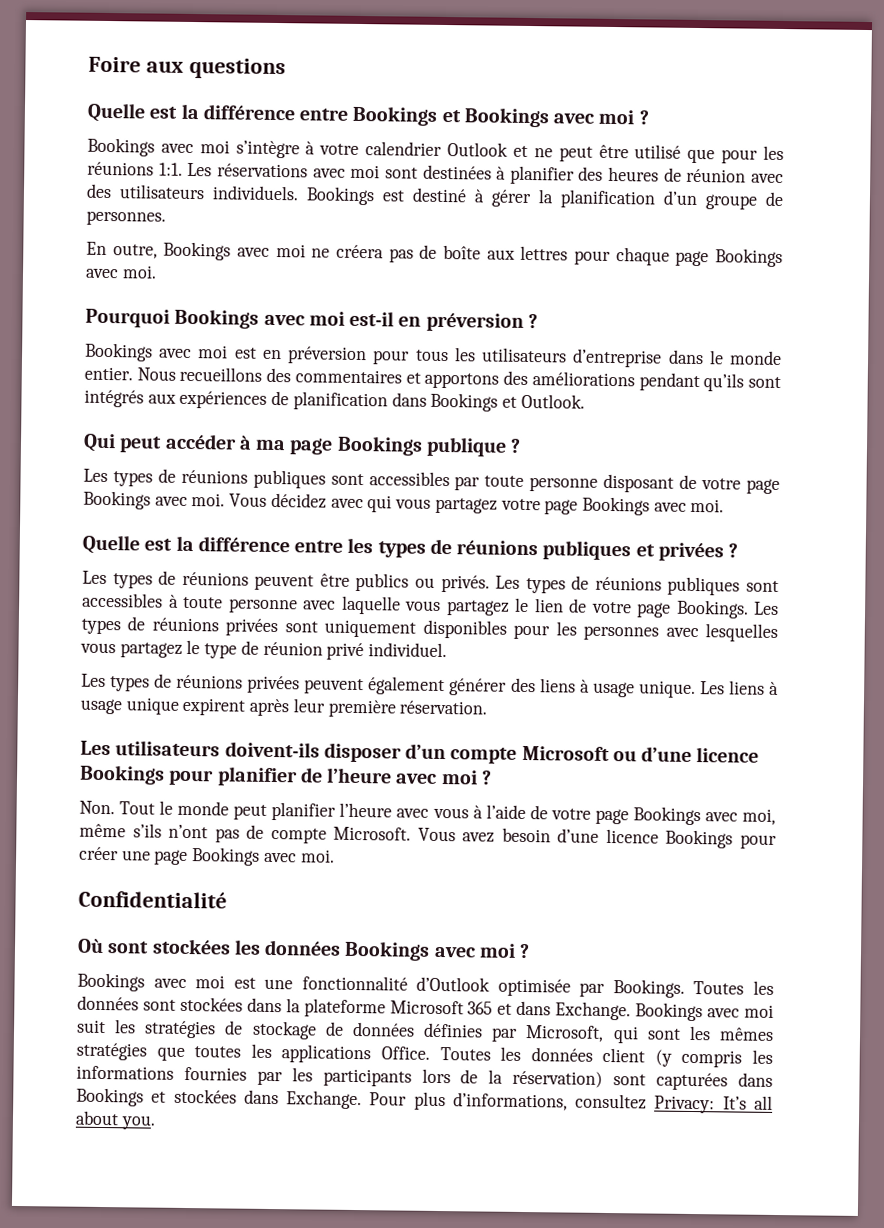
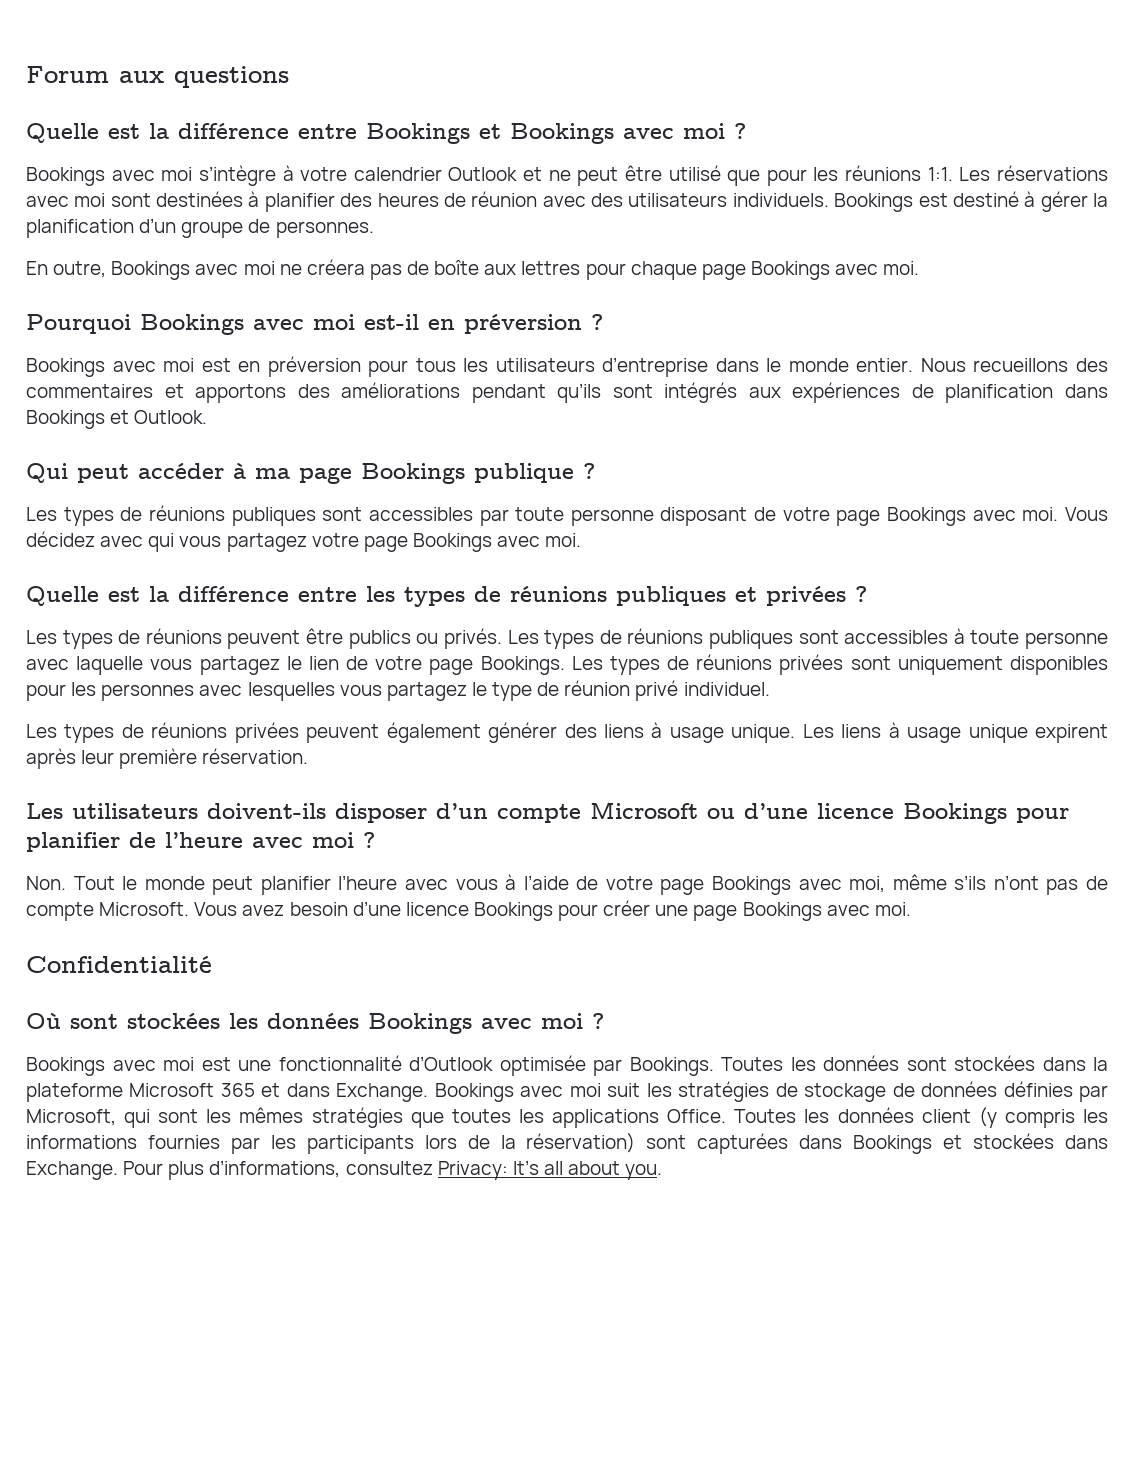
- Foire aux questions
+ Forum aux questions

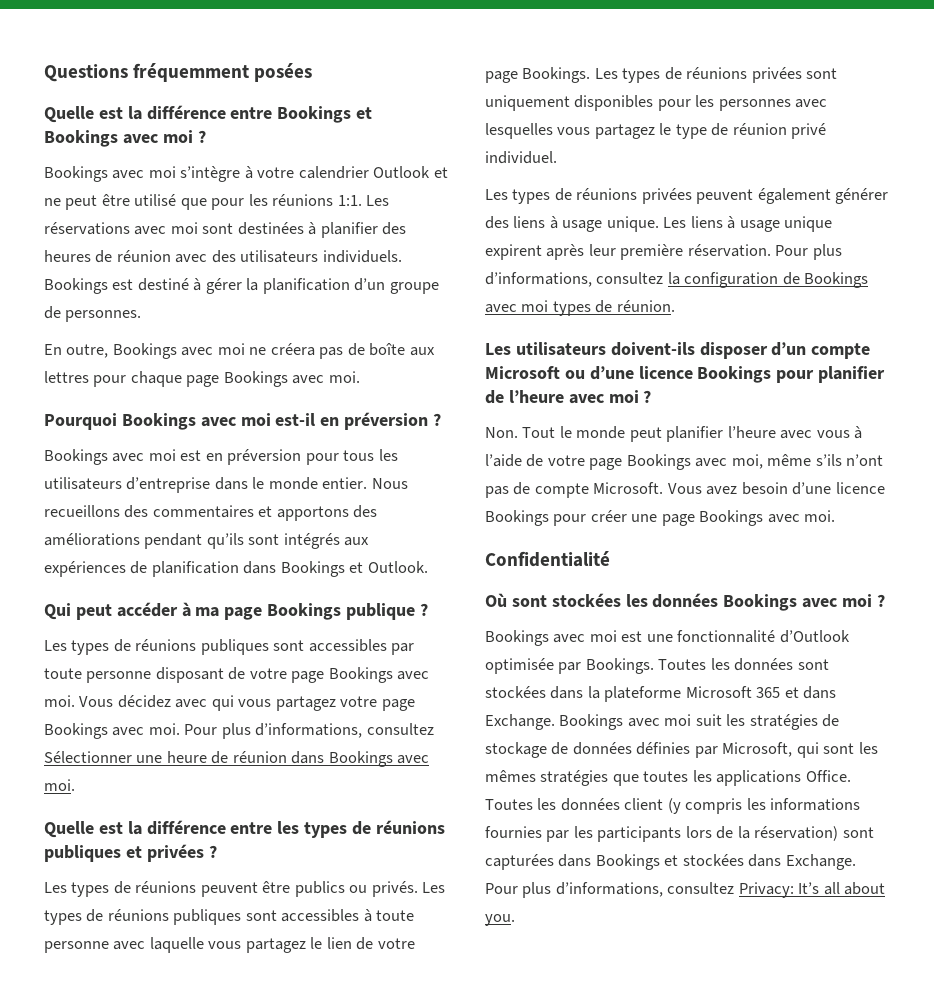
- Forum aux questions
+ Questions fréquemment posées
+ Pour plus d’informations, consultez Sélectionner une heure de réunion dans Bookings avec moi.
+ Pour plus d’informations, consultez la configuration de Bookings avec moi types de réunion.

